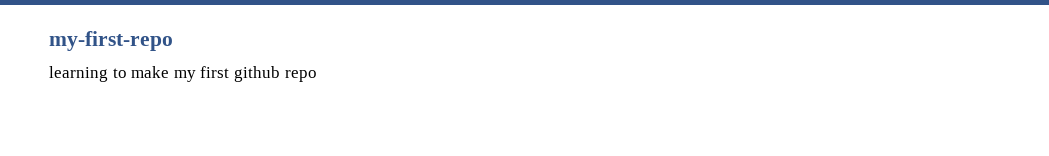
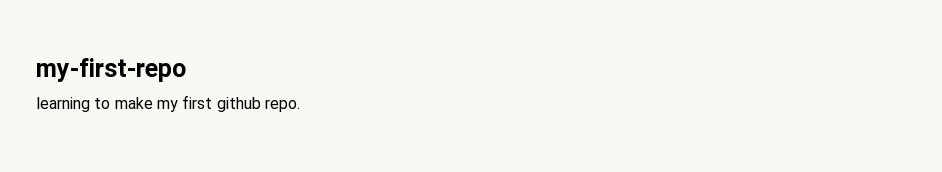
- learning to make my first github repo
+ learning to make my first github repo.

